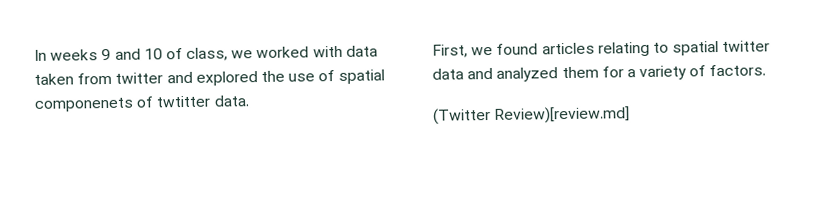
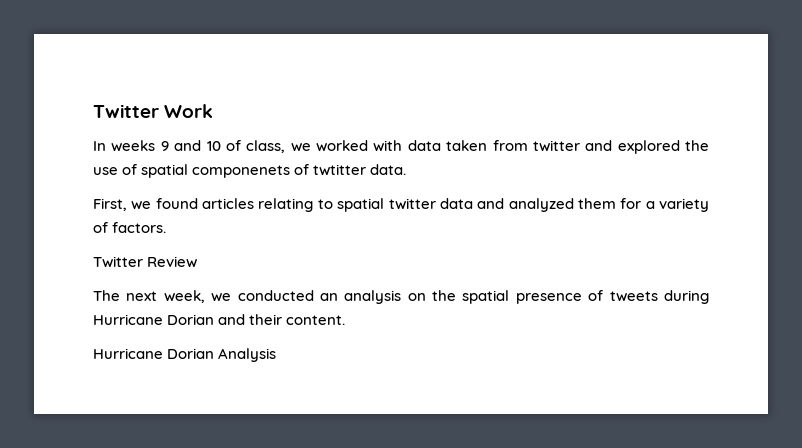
+ Twitter Work
- (Twitter Review)[review.md]
+ Twitter Review
+ The next week, we conducted an analysis on the spatial presence of tweets during Hurricane Dorian and their content.
+ Hurricane Dorian Analysis

